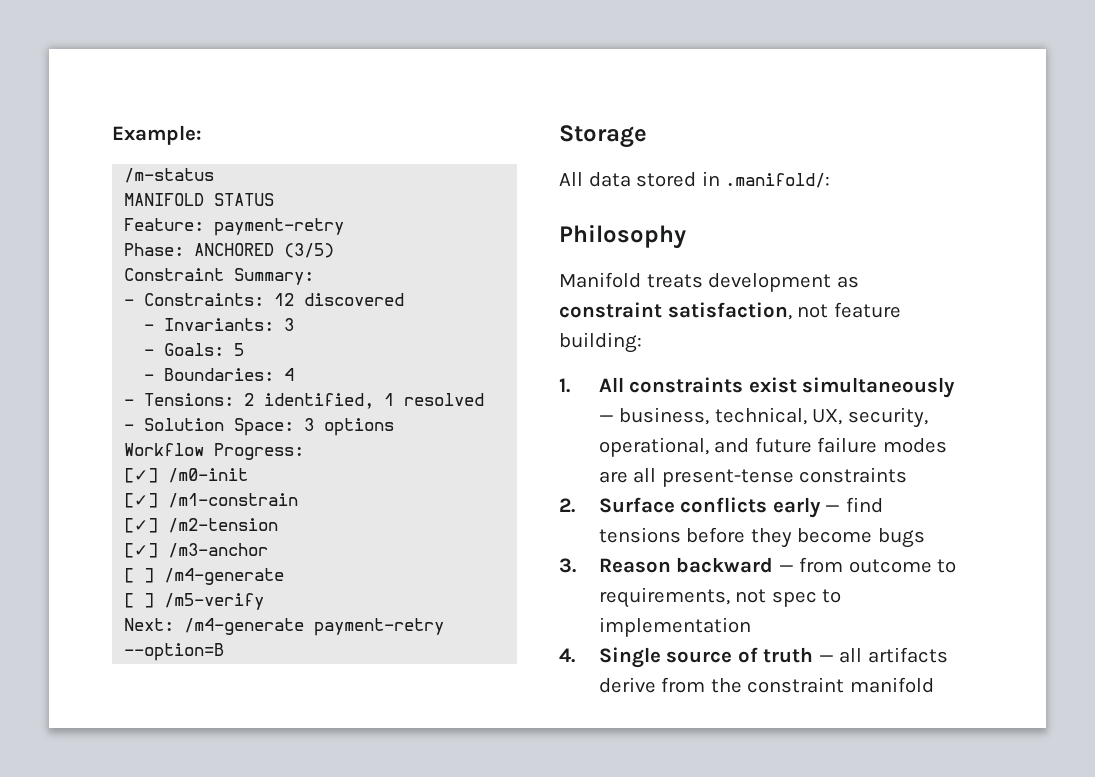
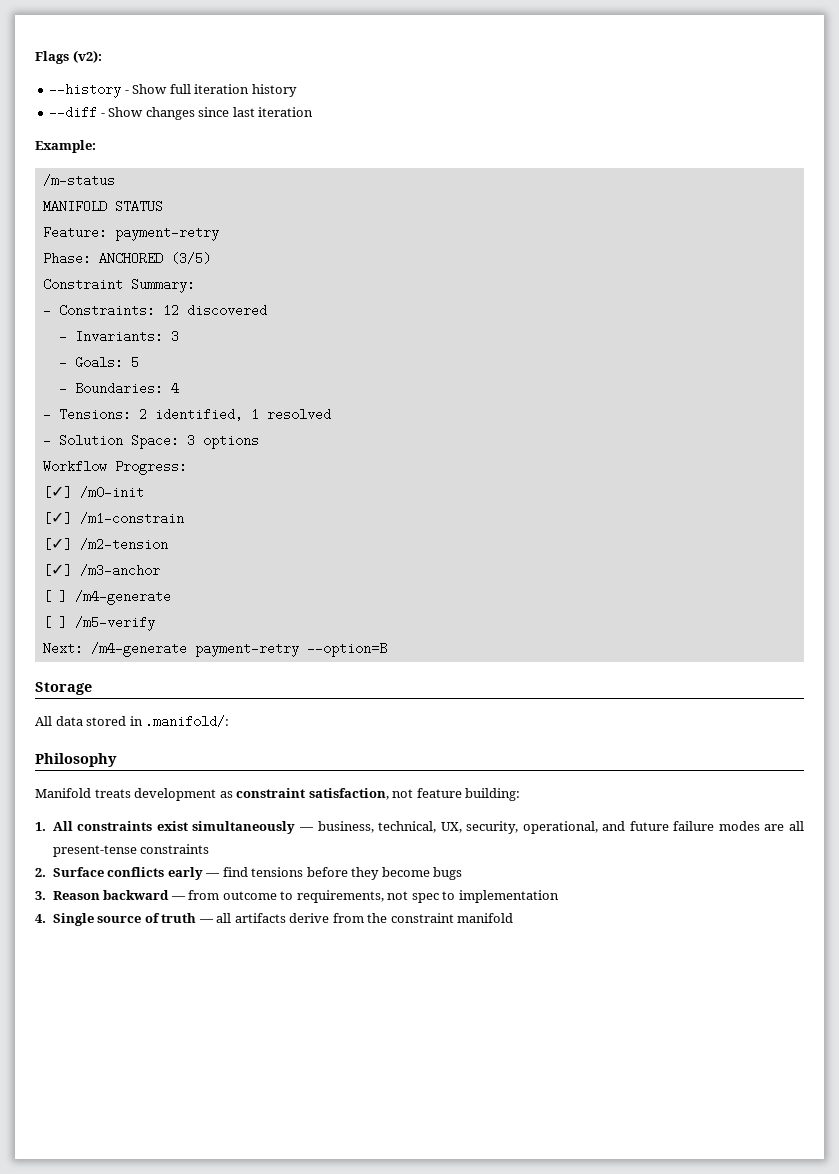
+ Flags (v2):
+ --history - Show full iteration history
+ --diff - Show changes since last iteration

